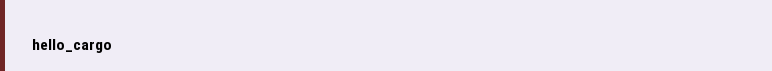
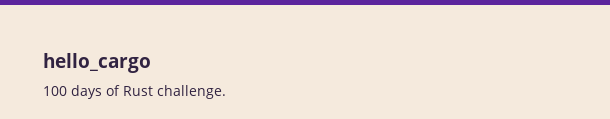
+ 100 days of Rust challenge.

